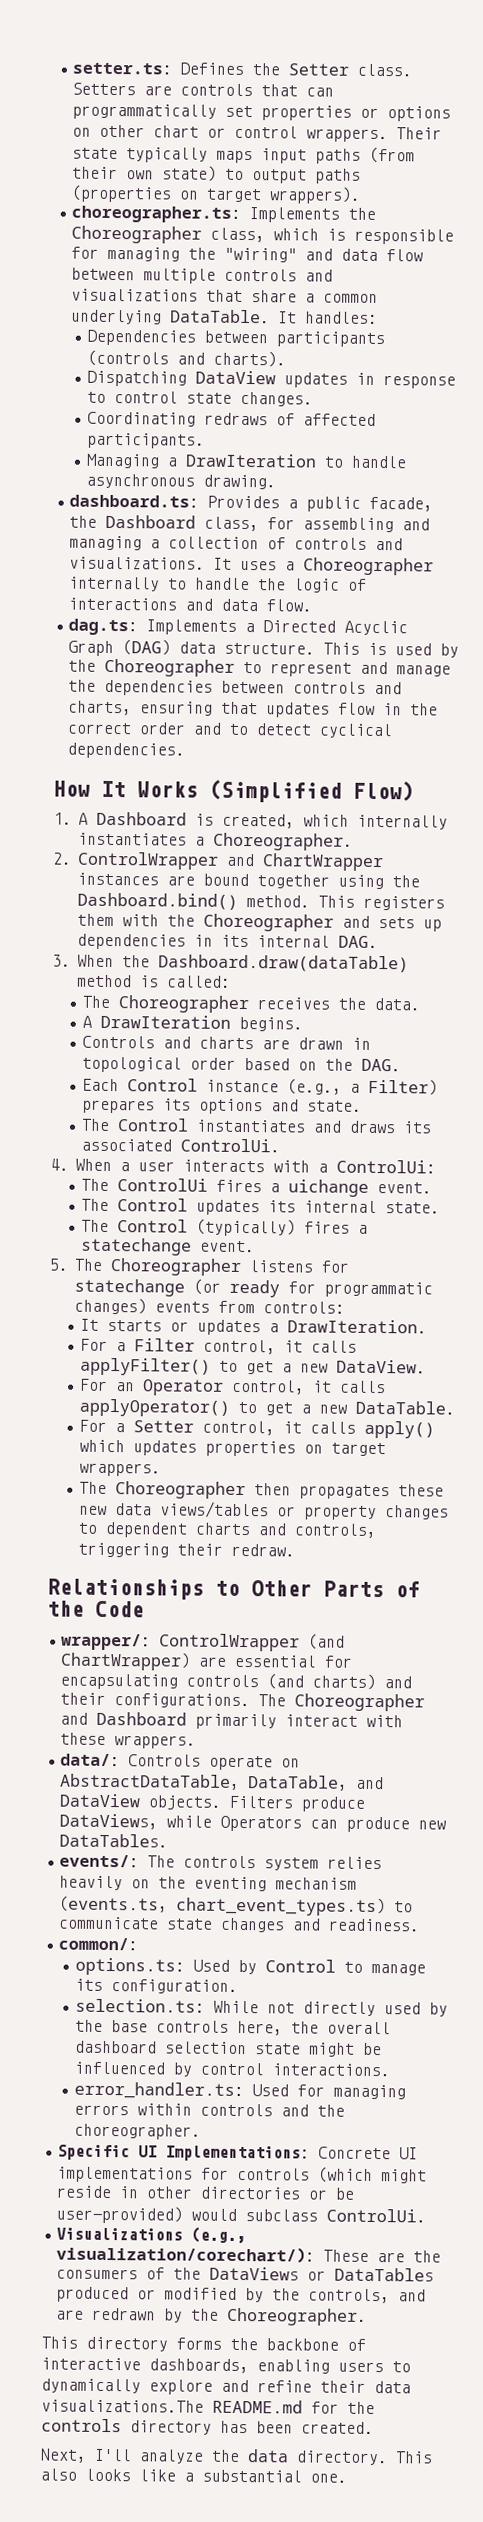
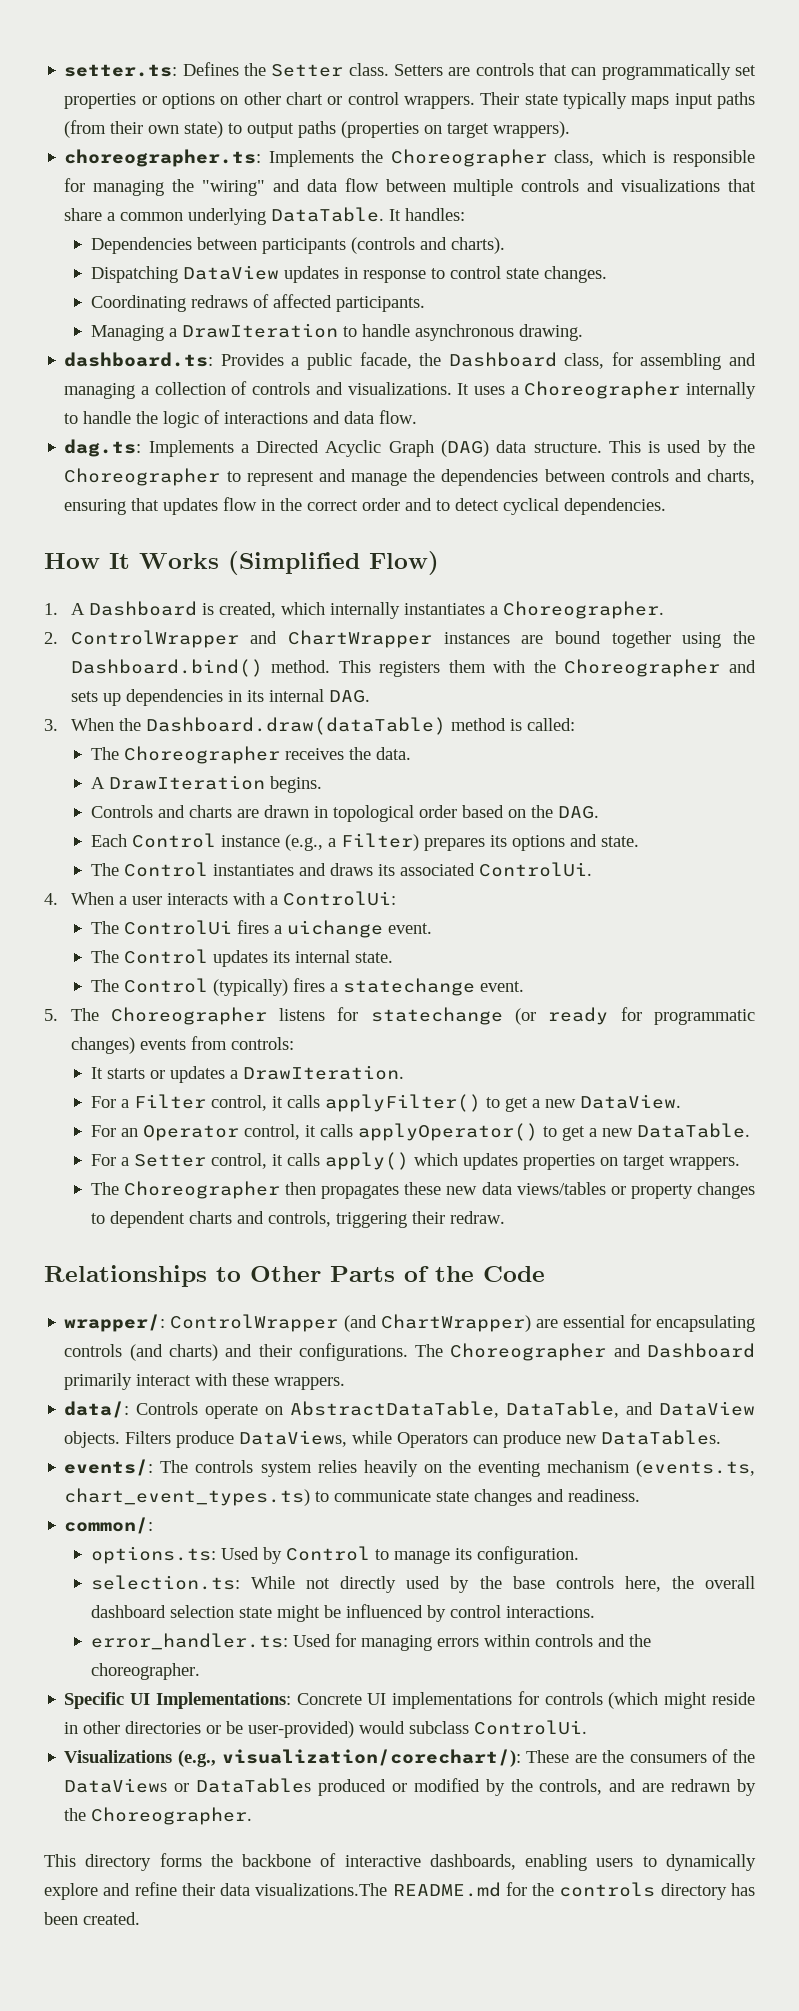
- Next, I'll analyze the data directory. This also looks like a substantial one.

